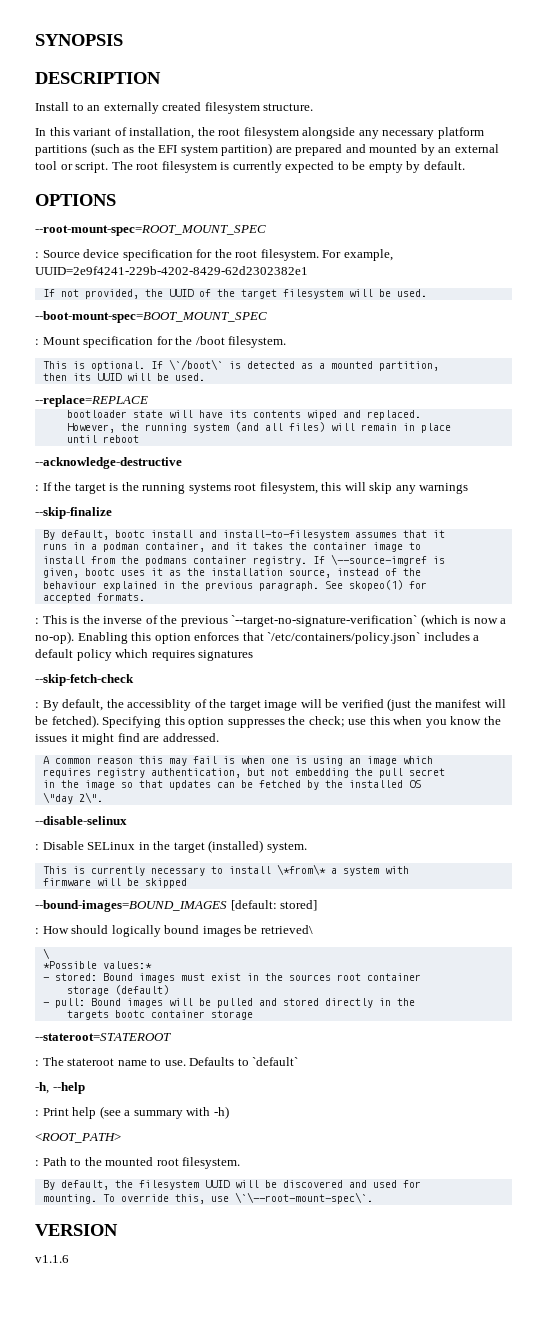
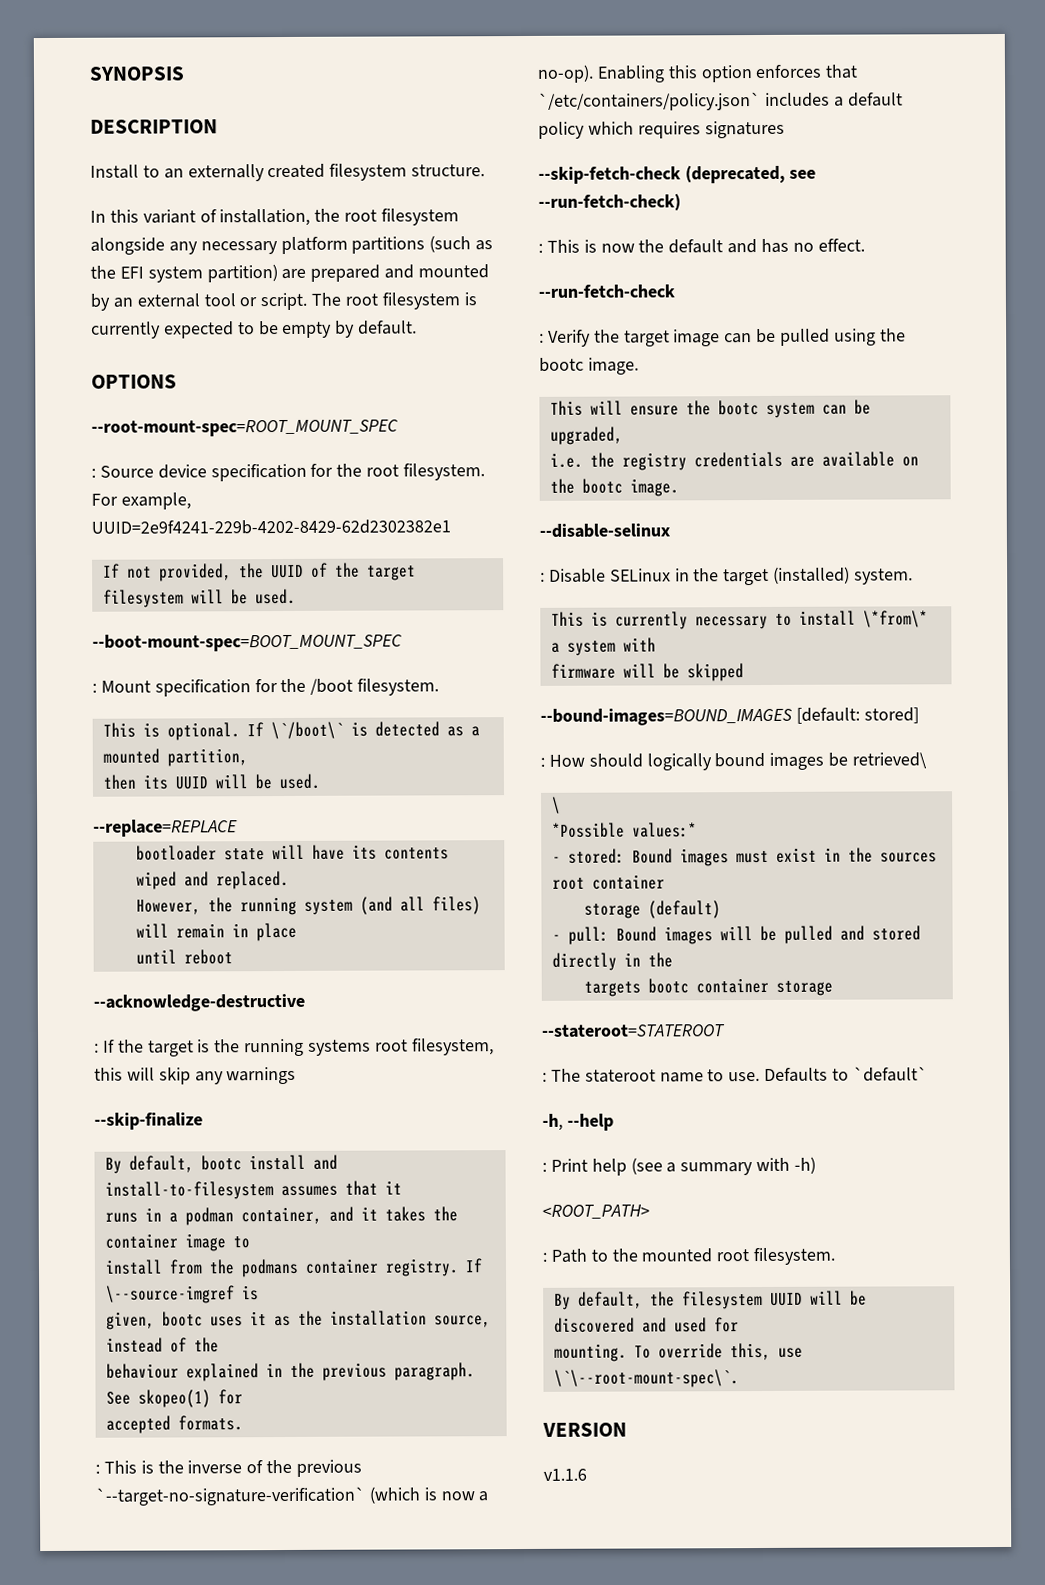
- --skip-fetch-check
- : By default, the accessiblity of the target image will be verified (just the manifest will be fetched). Specifying this option suppresses the check; use this when you know the issues it might find are addressed.
- A common reason this may fail is when one is using an image which
- requires registry authentication, but not embedding the pull secret
- in the image so that updates can be fetched by the installed OS
- \"day 2\".
+ --skip-fetch-check (deprecated, see --run-fetch-check)
+ : This is now the default and has no effect.
+ --run-fetch-check
+ : Verify the target image can be pulled using the bootc image.
+ This will ensure the bootc system can be upgraded,
+ i.e. the registry credentials are available on the bootc image.

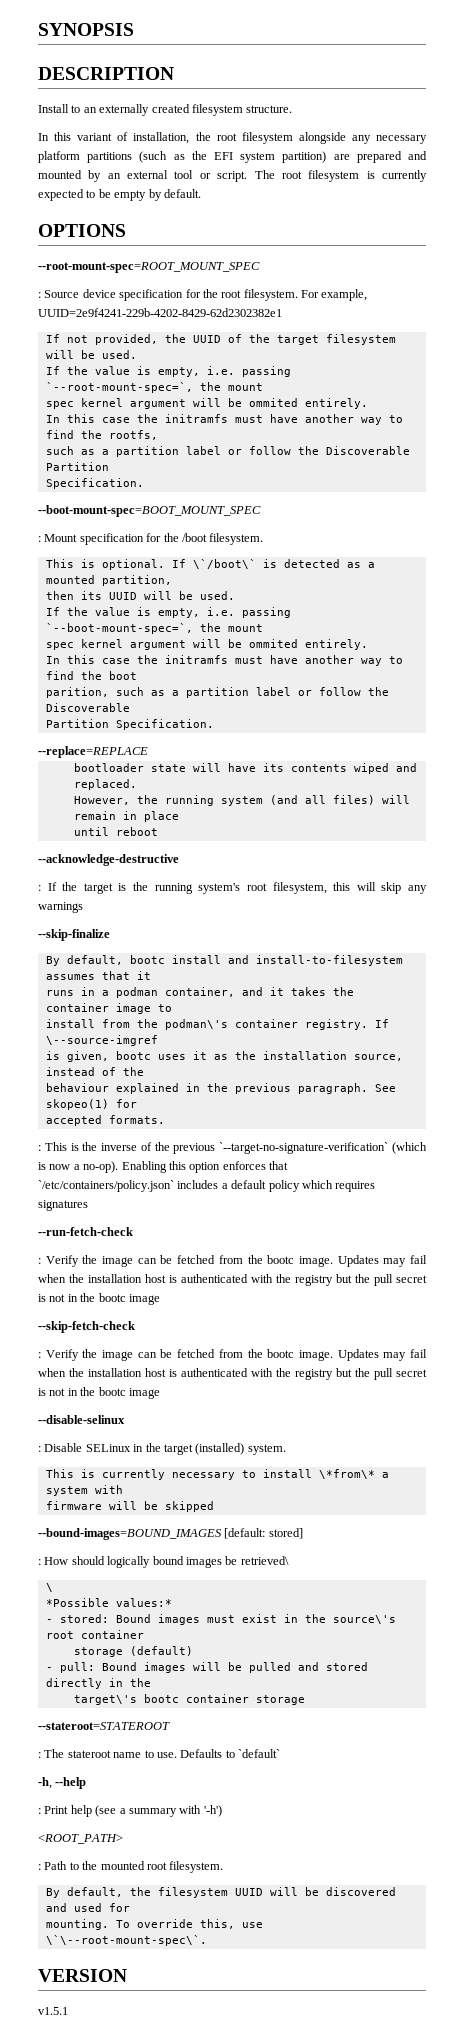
+ If the value is empty, i.e. passing `--root-mount-spec=`, the mount
+ spec kernel argument will be ommited entirely.
+ In this case the initramfs must have another way to find the rootfs,
+ such as a partition label or follow the Discoverable Partition
+ Specification.
+ If the value is empty, i.e. passing `--boot-mount-spec=`, the mount
+ spec kernel argument will be ommited entirely.
+ In this case the initramfs must have another way to find the boot
+ parition, such as a partition label or follow the Discoverable
+ Partition Specification.
- : If the target is the running systems root filesystem, this will skip any warnings
+ : If the target is the running system's root filesystem, this will skip any warnings
- install from the podmans container registry.
+ install from the podman\'s container registry.
- If \--source-imgref is
- given, bootc uses it as the installation source, instead of the
+ If \--source-imgref
+ is given, bootc uses it as the installation source, instead of the
- --skip-fetch-check (deprecated, see --run-fetch-check)
- : This is now the default and has no effect.
  --run-fetch-check
- : Verify the target image can be pulled using the bootc image.
- This will ensure the bootc system can be upgraded,
- i.e. the registry credentials are available on the bootc image.
+ : Verify the image can be fetched from the bootc image. Updates may fail when the installation host is authenticated with the registry but the pull secret is not in the bootc image
+ --skip-fetch-check
+ : Verify the image can be fetched from the bootc image. Updates may fail when the installation host is authenticated with the registry but the pull secret is not in the bootc image
- - stored: Bound images must exist in the sources root container
+ - stored: Bound images must exist in the source\'s root container
- targets bootc container storage
+ target\'s bootc container storage
- : Print help (see a summary with -h)
+ : Print help (see a summary with '-h')
- v1.1.6
+ v1.5.1

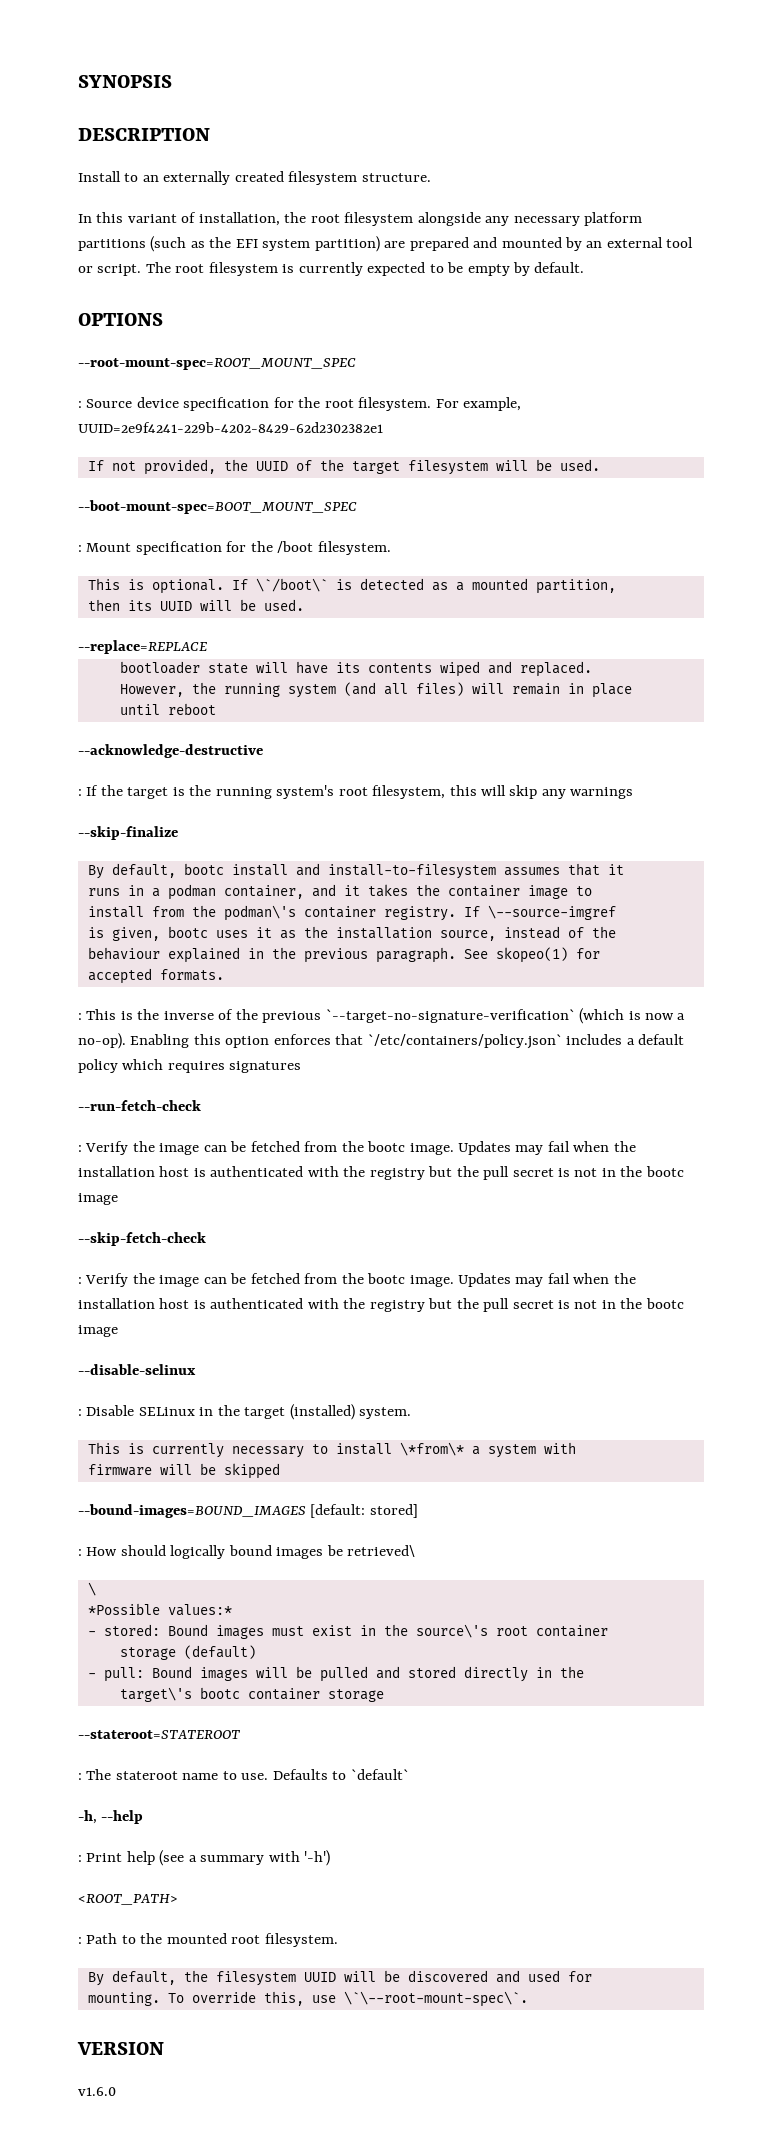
- If the value is empty, i.e. passing `--root-mount-spec=`, the mount
- spec kernel argument will be ommited entirely.
- In this case the initramfs must have another way to find the rootfs,
- such as a partition label or follow the Discoverable Partition
- Specification.
- If the value is empty, i.e. passing `--boot-mount-spec=`, the mount
- spec kernel argument will be ommited entirely.
- In this case the initramfs must have another way to find the boot
- parition, such as a partition label or follow the Discoverable
- Partition Specification.
- v1.5.1
+ v1.6.0

